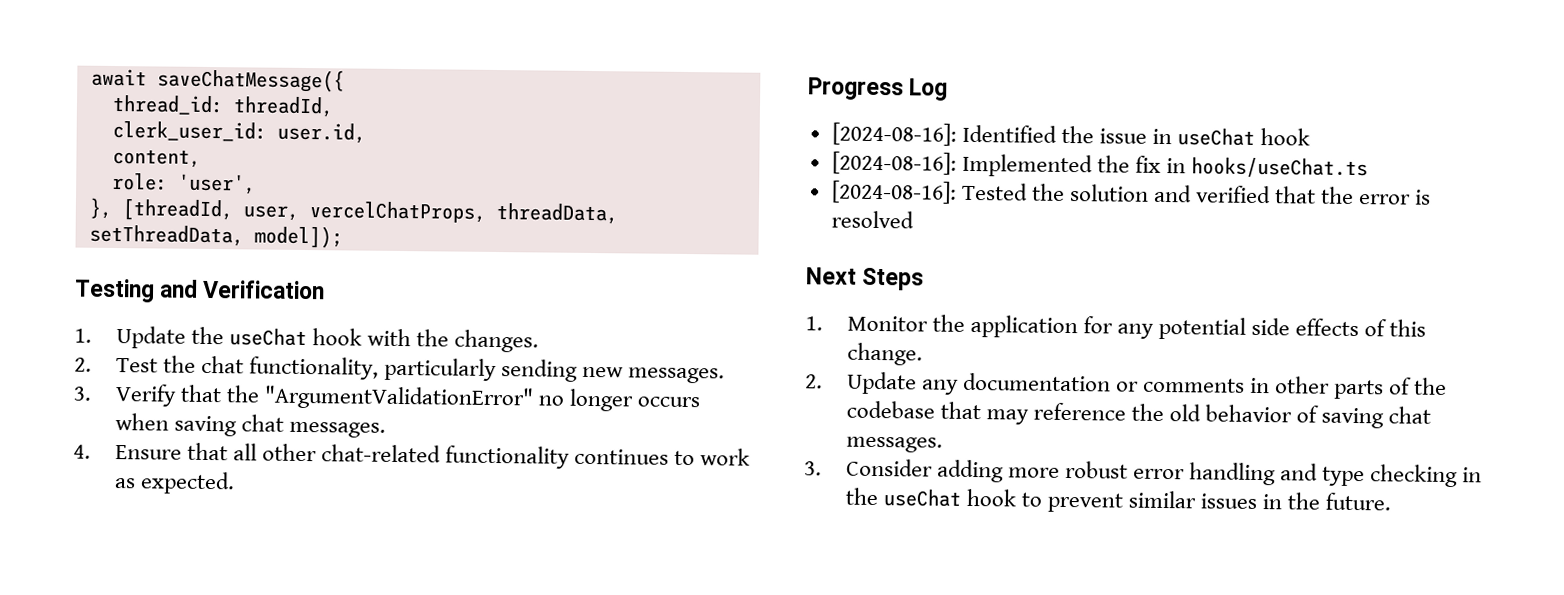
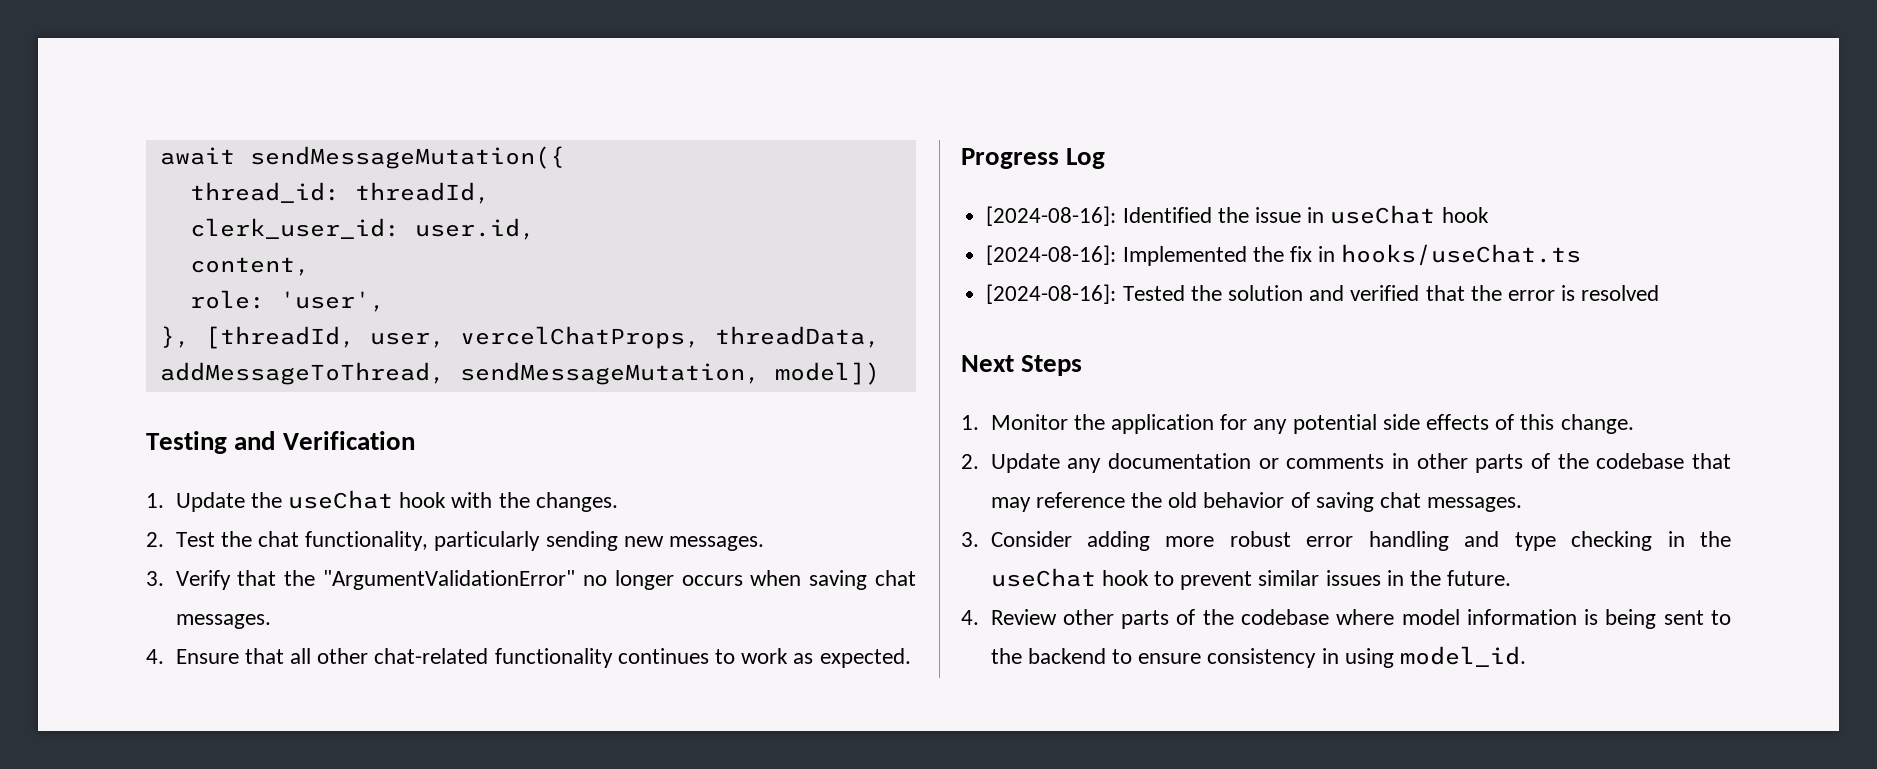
- await saveChatMessage({
+ await sendMessageMutation({
- }, [threadId, user, vercelChatProps, threadData, setThreadData, model]);
+ }, [threadId, user, vercelChatProps, threadData, addMessageToThread, sendMessageMutation, model])
+ 4. Review other parts of the codebase where model information is being sent to the backend to ensure consistency in using model_id.

